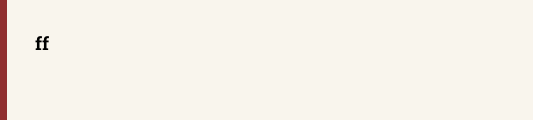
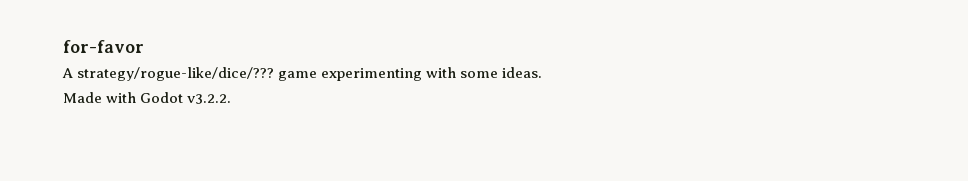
- ff
+ for-favor
+ A strategy/rogue-like/dice/??? game experimenting with some ideas.
+ Made with Godot v3.2.2.

